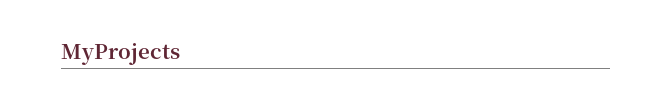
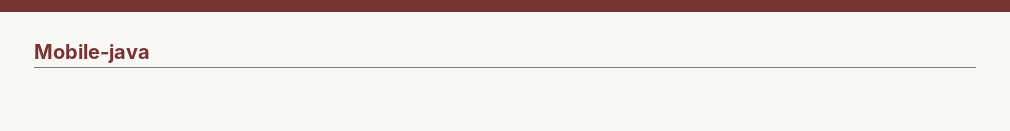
- MyProjects
+ Mobile-java

